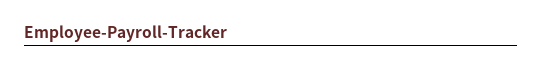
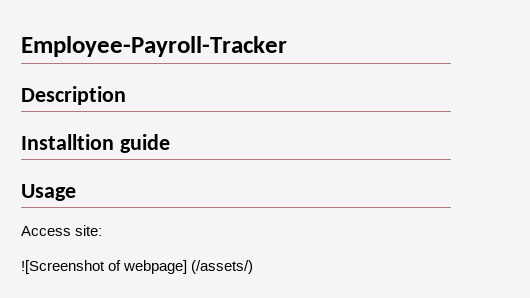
+ Description
+ Installtion guide
+ Usage
+ Access site:
+ ![Screenshot of webpage] (/assets/)

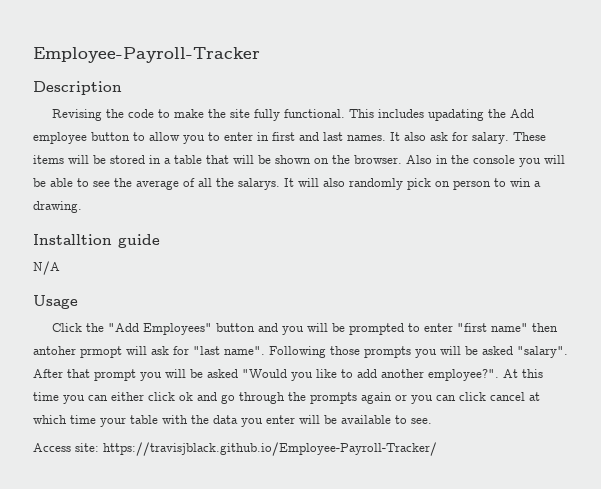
+ Revising the code to make the site fully functional. This includes upadating the Add employee button to allow you to enter in first and last names. It also ask for salary. These items will be stored in a table that will be shown on the browser. Also in the console you will be able to see the average of all the salarys. It will also randomly pick on person to win a drawing.
+ N/A
- Access site:
- ![Screenshot of webpage] (/assets/)
+ Click the "Add Employees" button and you will be prompted to enter "first name" then antoher prmopt will ask for "last name". Following those prompts you will be asked "salary". After that prompt you will be asked "Would you like to add another employee?". At this time you can either click ok and go through the prompts again or you can click cancel at which time your table with the data you enter will be available to see.
+ Access site: https://travisjblack.github.io/Employee-Payroll-Tracker/

